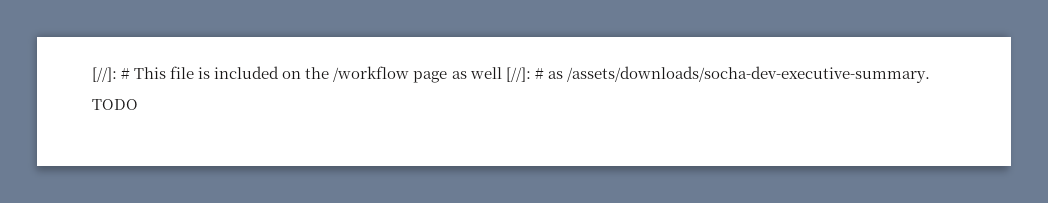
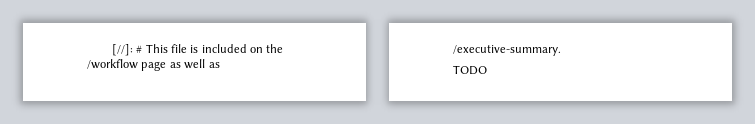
- [//]: # This file is included on the /workflow page as well [//]: # as /assets/downloads/socha-dev-executive-summary.
+ [//]: # This file is included on the /workflow page as well as /executive-summary.

